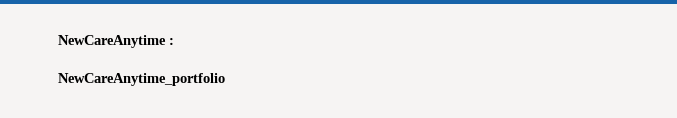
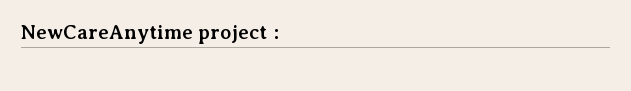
- NewCareAnytime :
+ NewCareAnytime project :
- NewCareAnytime_portfolio

